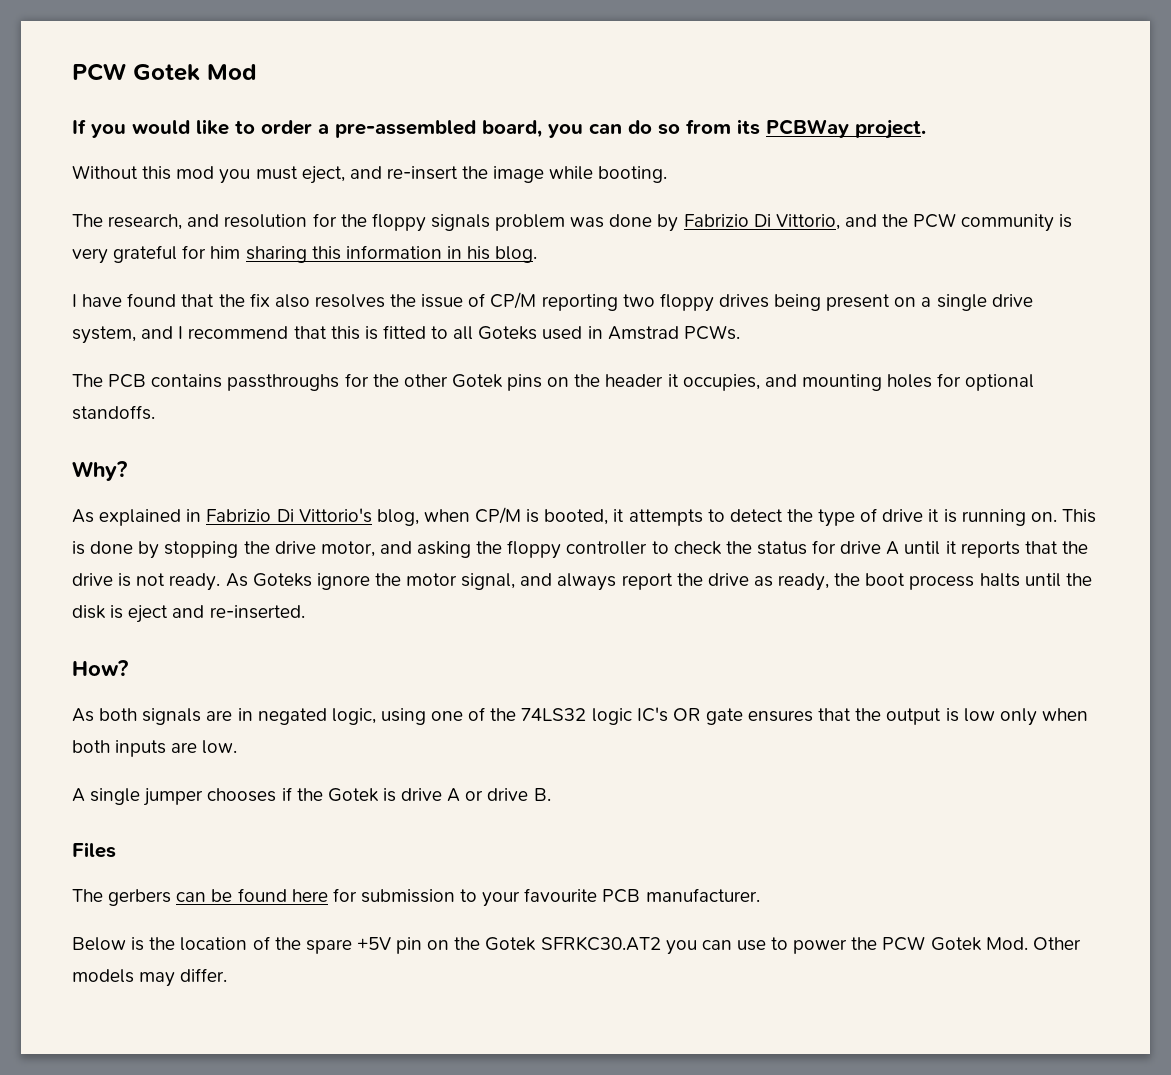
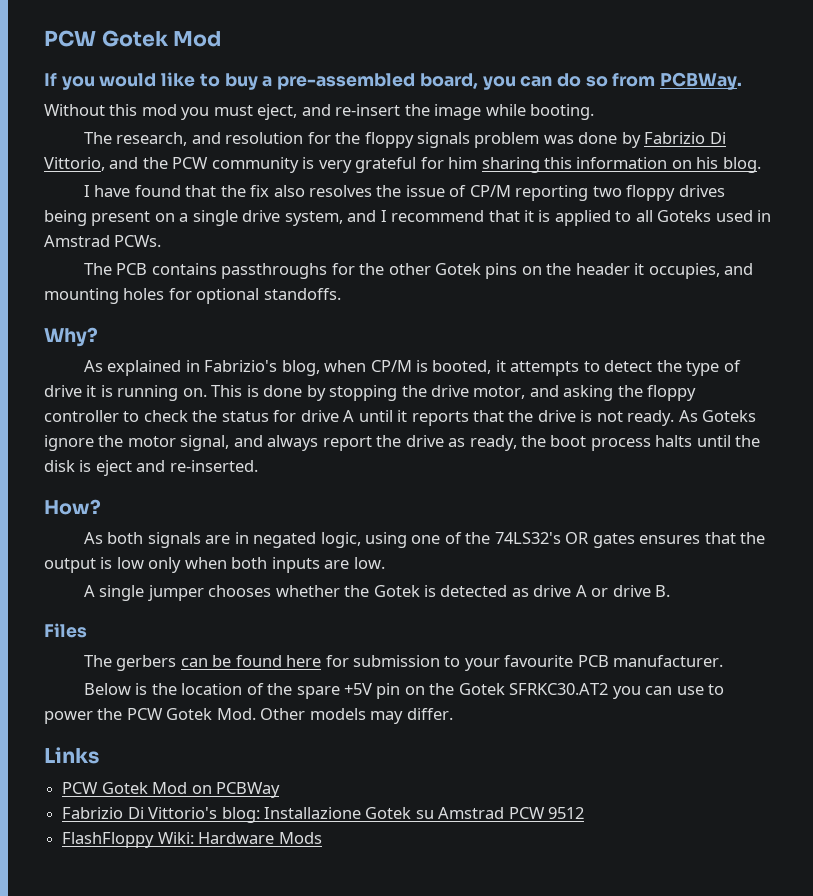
- If you would like to order a pre-assembled board, you can do so from its PCBWay project.
+ If you would like to buy a pre-assembled board, you can do so from PCBWay.
- The research, and resolution for the floppy signals problem was done by Fabrizio Di Vittorio, and the PCW community is very grateful for him sharing this information in his blog.
+ The research, and resolution for the floppy signals problem was done by Fabrizio Di Vittorio, and the PCW community is very grateful for him sharing this information on his blog.
- I have found that the fix also resolves the issue of CP/M reporting two floppy drives being present on a single drive system, and I recommend that this is fitted to all Goteks used in Amstrad PCWs.
+ I have found that the fix also resolves the issue of CP/M reporting two floppy drives being present on a single drive system, and I recommend that it is applied to all Goteks used in Amstrad PCWs.
- As explained in Fabrizio Di Vittorio's blog, when CP/M is booted, it attempts to detect the type of drive it is running on.
+ As explained in Fabrizio's blog, when CP/M is booted, it attempts to detect the type of drive it is running on.
- As both signals are in negated logic, using one of the 74LS32 logic IC's OR gate ensures that the output is low only when both inputs are low.
+ As both signals are in negated logic, using one of the 74LS32's OR gates ensures that the output is low only when both inputs are low.
- A single jumper chooses if the Gotek is drive A or drive B.
+ A single jumper chooses whether the Gotek is detected as drive A or drive B.
+ Links
+ PCW Gotek Mod on PCBWay
+ Fabrizio Di Vittorio's blog: Installazione Gotek su Amstrad PCW 9512
+ FlashFloppy Wiki: Hardware Mods

